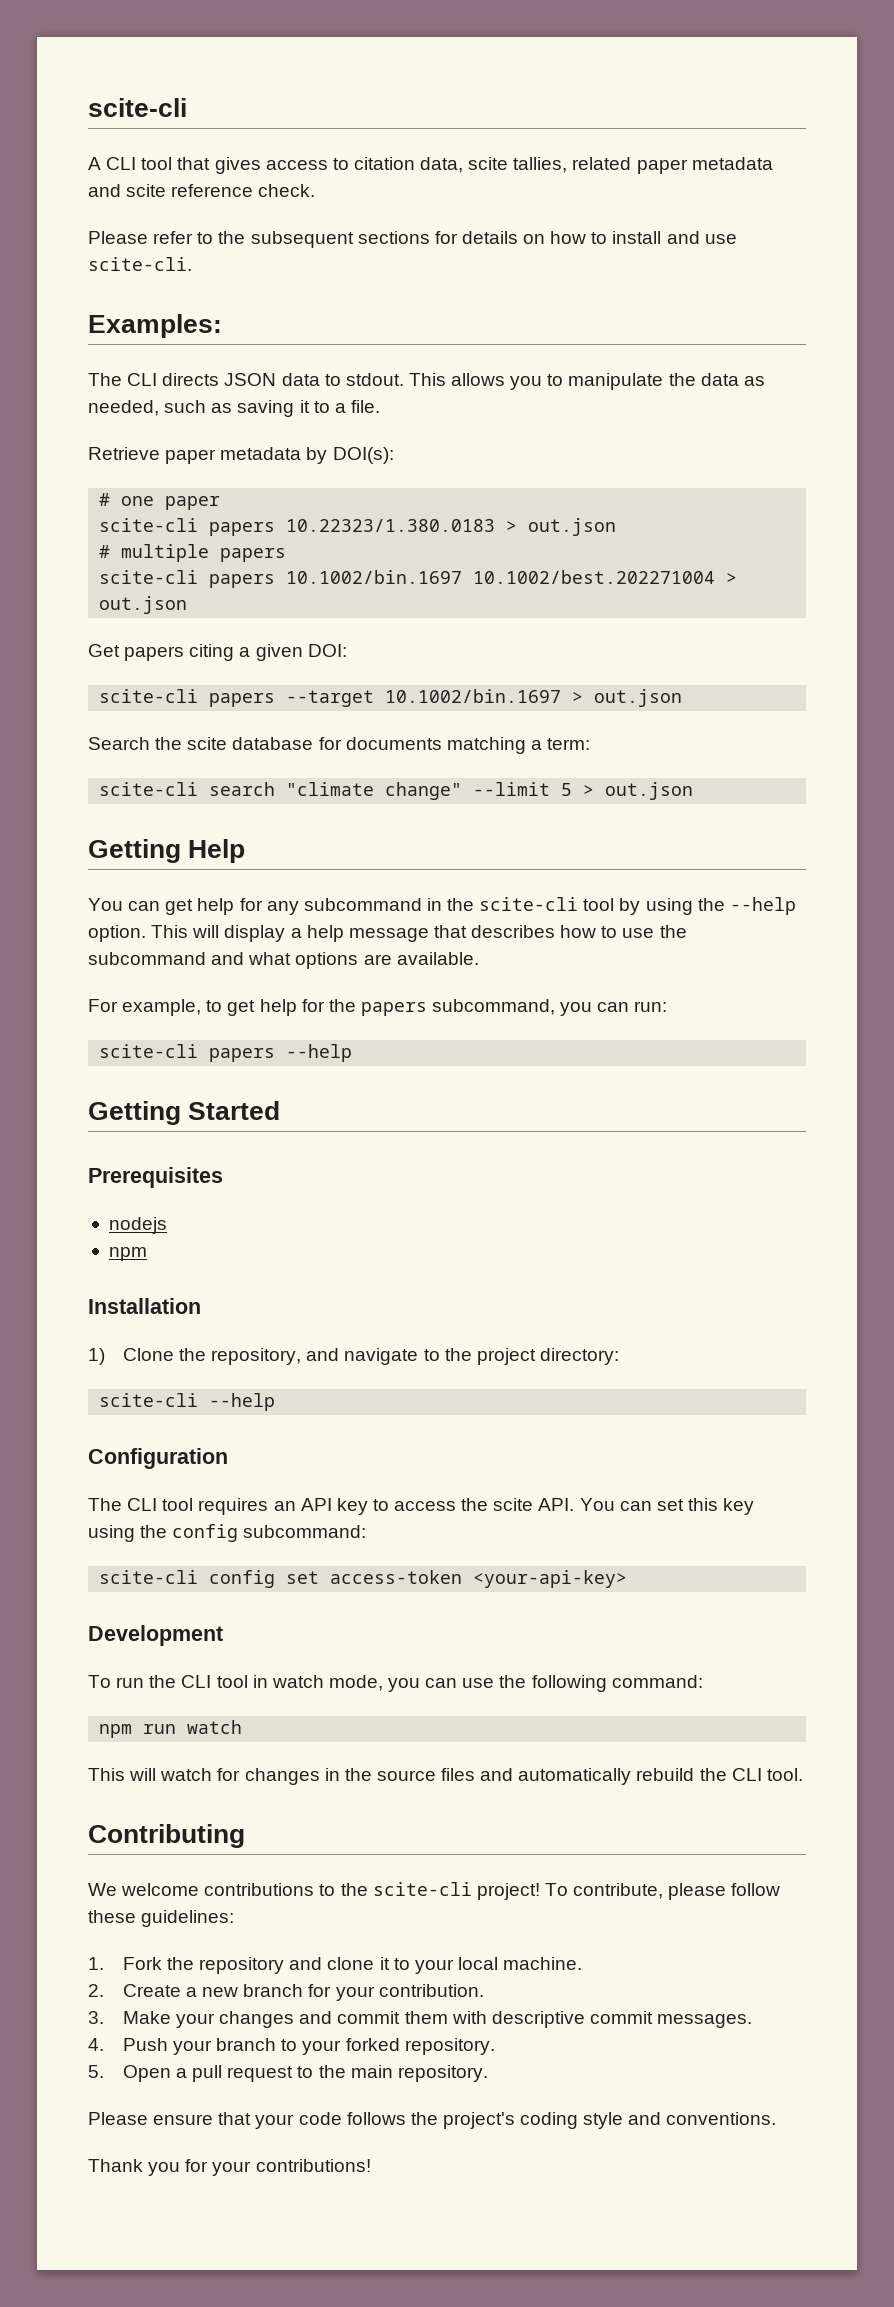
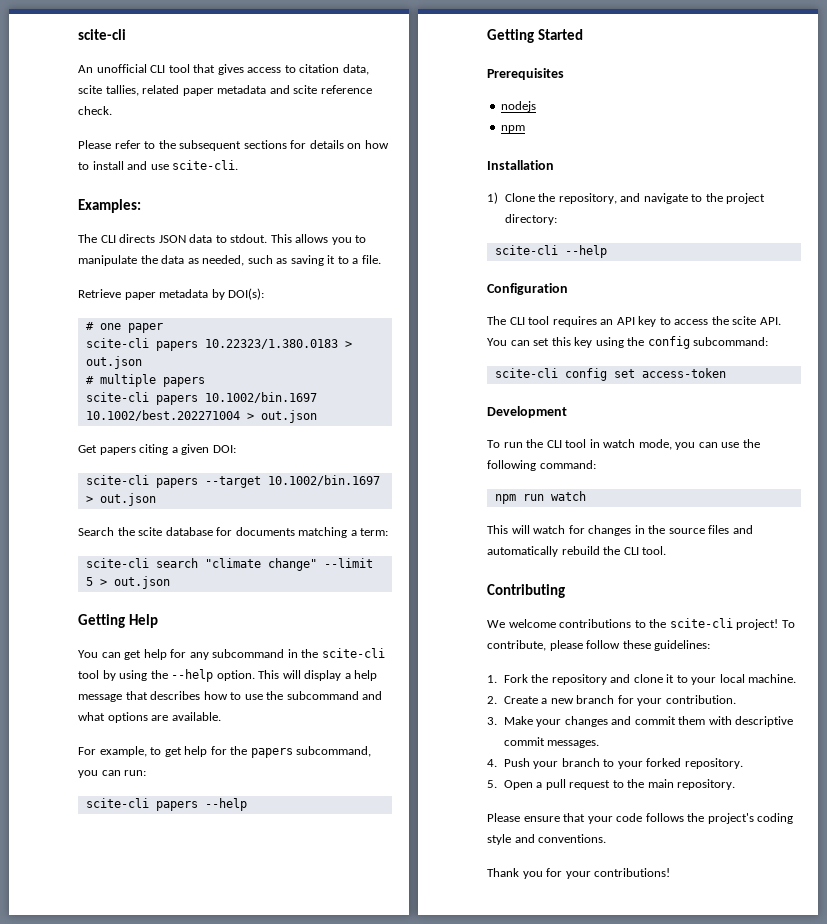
- A CLI tool that gives access to citation data, scite tallies, related paper metadata and scite reference check.
+ An unofficial CLI tool that gives access to citation data, scite tallies, related paper metadata and scite reference check.
- scite-cli config set access-token <your-api-key>
+ scite-cli config set access-token

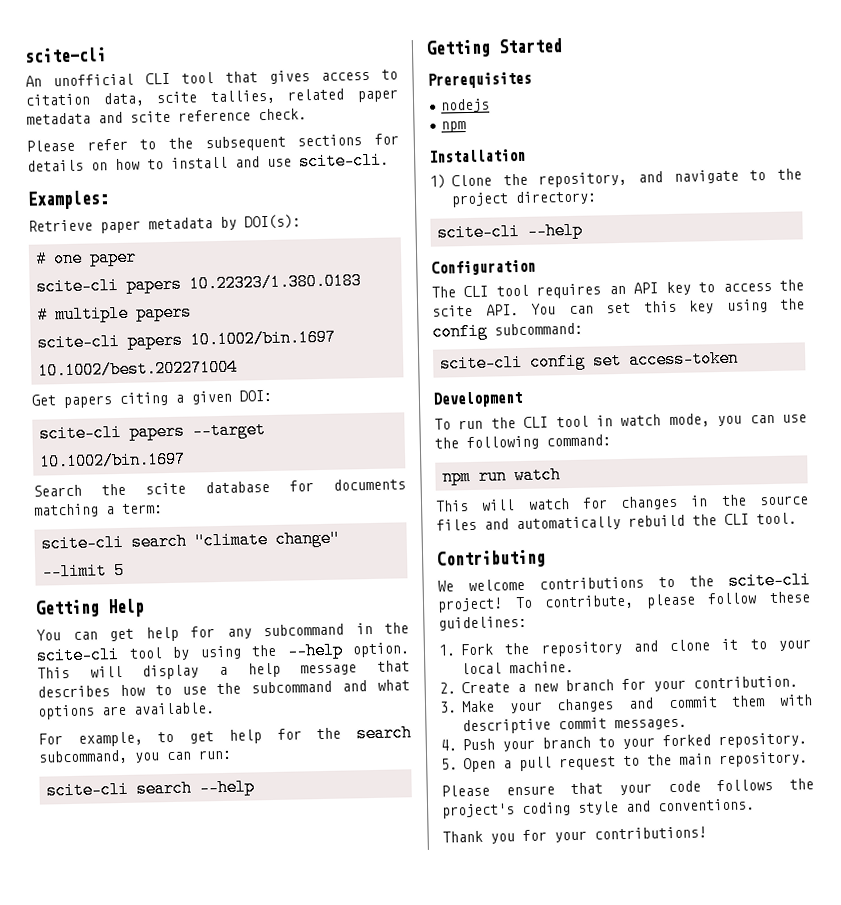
- The CLI directs JSON data to stdout. This allows you to manipulate the data as needed, such as saving it to a file.
- scite-cli papers 10.22323/1.380.0183 > out.json
+ scite-cli papers 10.22323/1.380.0183
- scite-cli papers 10.1002/bin.1697 10.1002/best.202271004 > out.json
+ scite-cli papers 10.1002/bin.1697 10.1002/best.202271004
- scite-cli papers --target 10.1002/bin.1697 > out.json
+ scite-cli papers --target 10.1002/bin.1697
- scite-cli search "climate change" --limit 5 > out.json
+ scite-cli search "climate change" --limit 5
- For example, to get help for the papers subcommand, you can run:
+ For example, to get help for the search subcommand, you can run:
- scite-cli papers --help
+ scite-cli search --help

